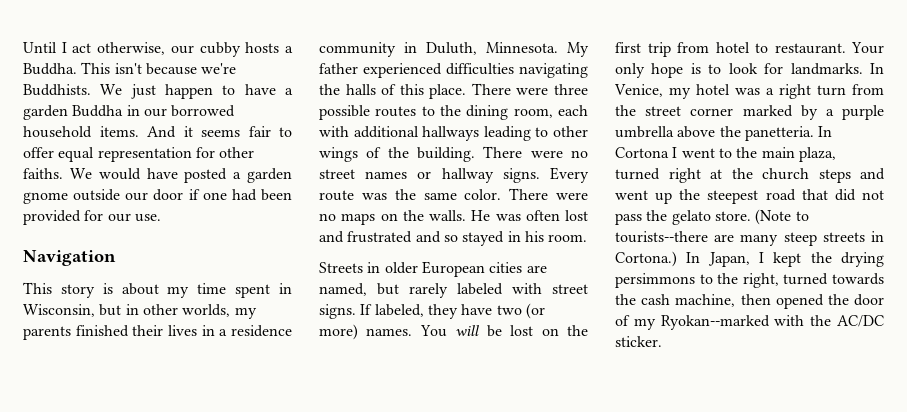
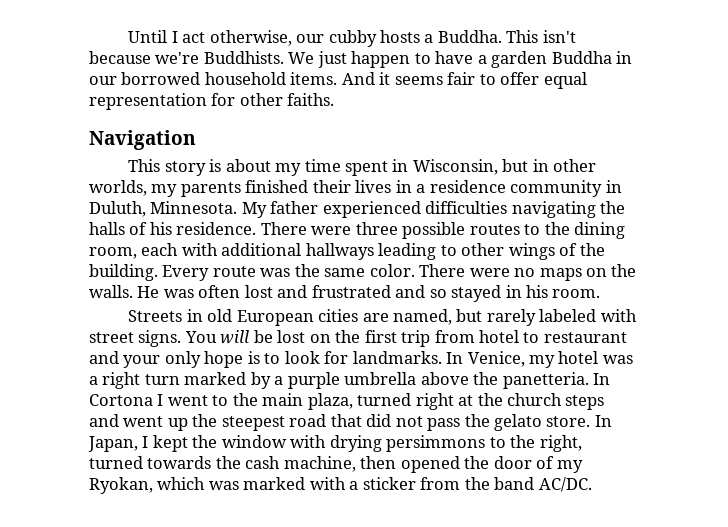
- We would have posted a garden gnome outside our door if one had been provided for our use.
- My father experienced difficulties navigating the halls of this place.
+ My father experienced difficulties navigating the halls of his residence.
- There were no street names or hallway signs.
- Streets in older European cities are named, but rarely labeled with street signs.
+ Streets in old European cities are named, but rarely labeled with street signs.
- If labeled, they have two (or more) names.
- You will be lost on the first trip from hotel to restaurant. Your only hope is to look for landmarks.
+ You will be lost on the first trip from hotel to restaurant and your only hope is to look for landmarks.
- In Venice, my hotel was a right turn from the street corner marked by a purple umbrella above the panetteria.
+ In Venice, my hotel was a right turn marked by a purple umbrella above the panetteria.
- (Note to tourists--there are many steep streets in Cortona.)
- In Japan, I kept the drying persimmons to the right, turned towards the cash machine, then opened the door of my Ryokan--marked with the AC/DC sticker.
+ In Japan, I kept the window with drying persimmons to the right, turned towards the cash machine, then opened the door of my Ryokan, which was marked with a sticker from the band AC/DC.

